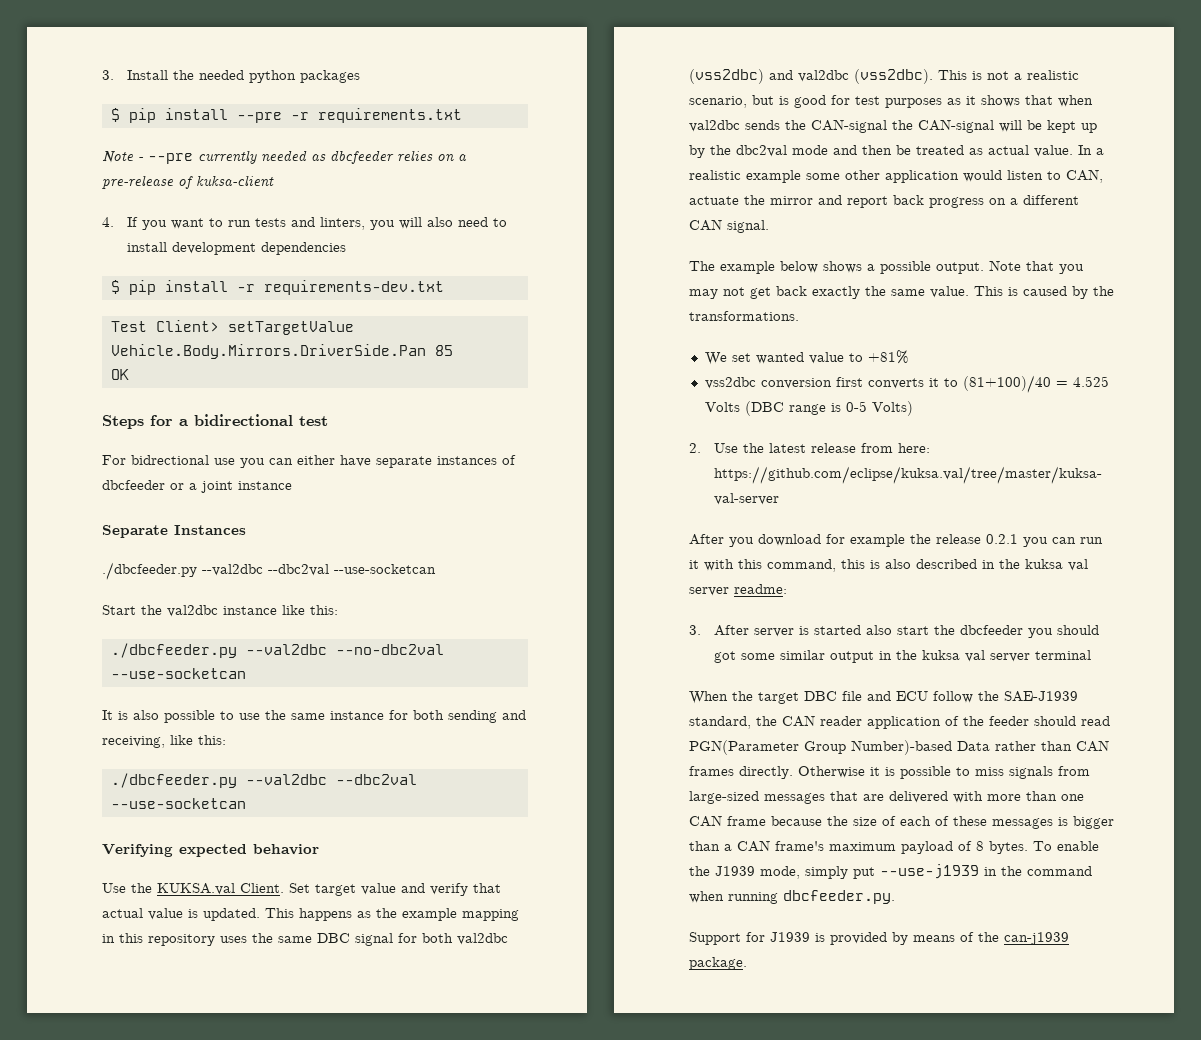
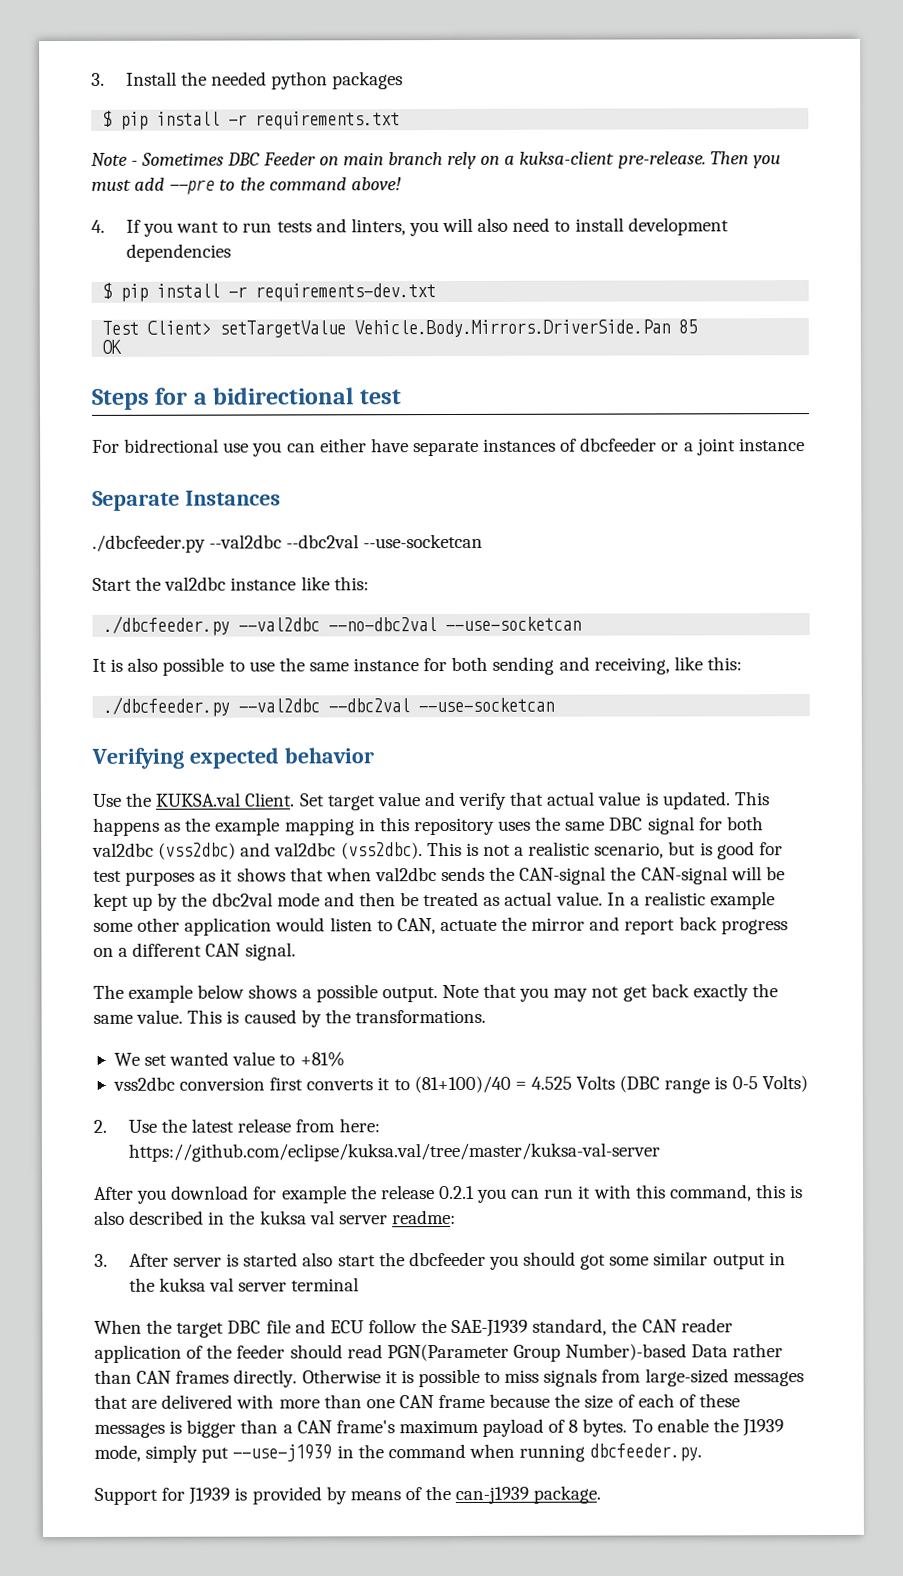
- $ pip install --pre -r requirements.txt
+ $ pip install -r requirements.txt
- Note - --pre currently needed as dbcfeeder relies on a pre-release of kuksa-client
+ Note - Sometimes DBC Feeder on main branch rely on a kuksa-client pre-release. Then you must add --pre to the command above!

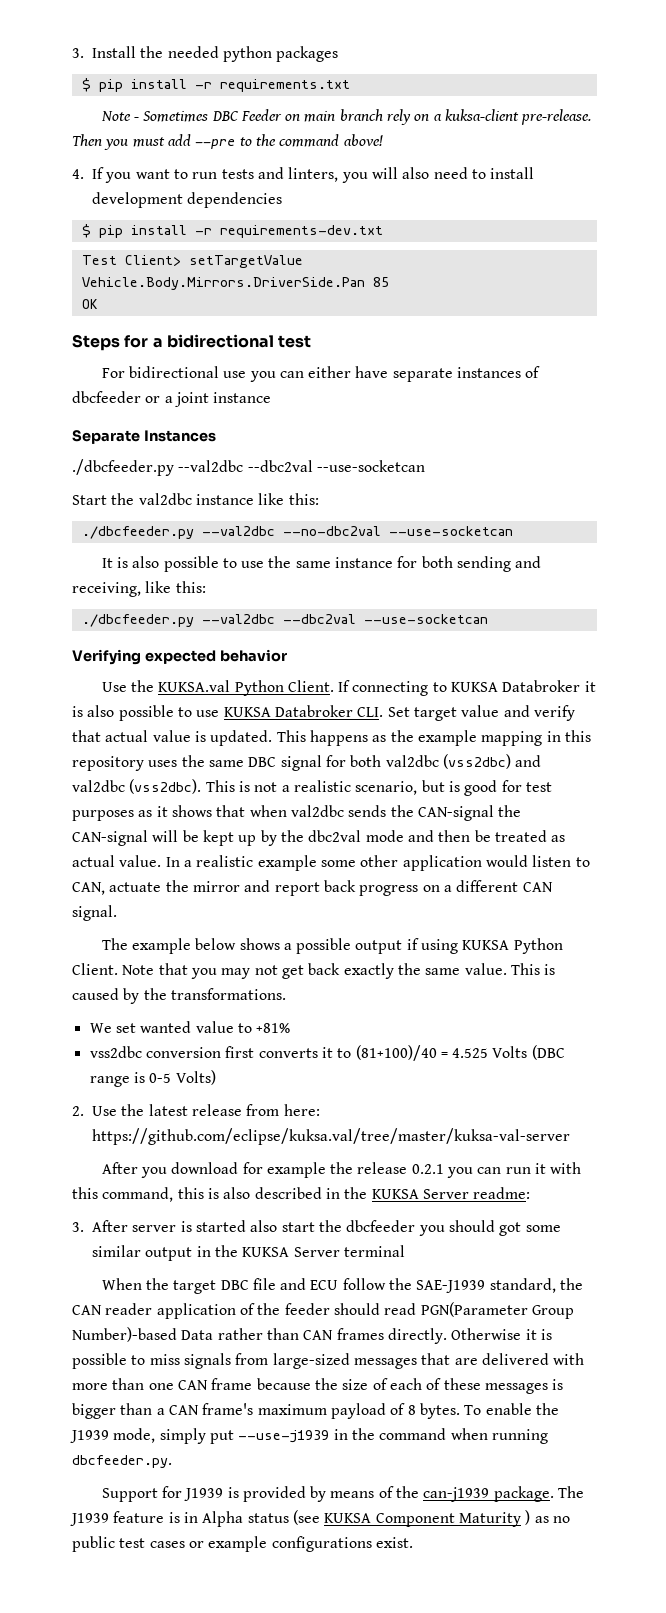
- For bidrectional use you can either have separate instances of dbcfeeder or a joint instance
+ For bidirectional use you can either have separate instances of dbcfeeder or a joint instance
- Use the KUKSA.val Client. Set target value and verify that actual value is updated.
+ Use the KUKSA.val Python Client. If connecting to KUKSA Databroker it is also possible to use KUKSA Databroker CLI. Set target value and verify that actual value is updated.
- The example below shows a possible output.
+ The example below shows a possible output if using KUKSA Python Client.
- After you download for example the release 0.2.1 you can run it with this command, this is also described in the kuksa val server readme:
+ After you download for example the release 0.2.1 you can run it with this command, this is also described in the KUKSA Server readme:
- 3. After server is started also start the dbcfeeder you should got some similar output in the kuksa val server terminal
+ 3. After server is started also start the dbcfeeder you should got some similar output in the KUKSA Server terminal
+ The J1939 feature is in Alpha status (see KUKSA Component Maturity ) as no public test cases or example configurations exist.

